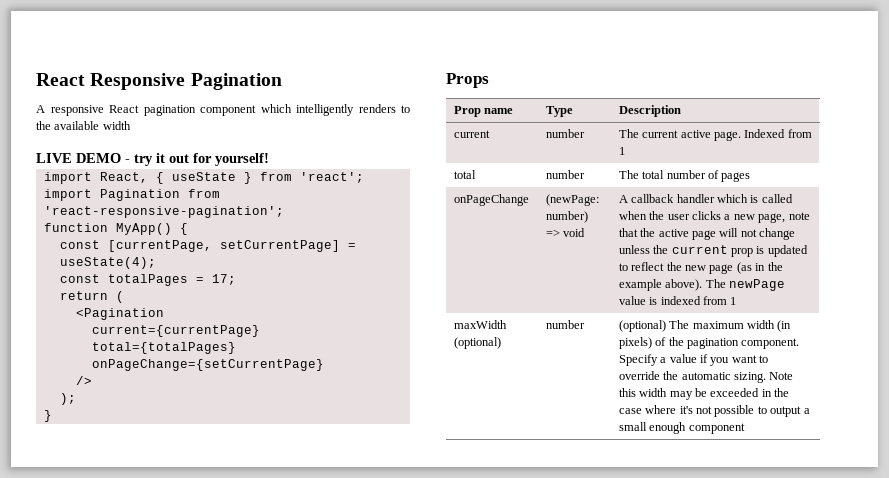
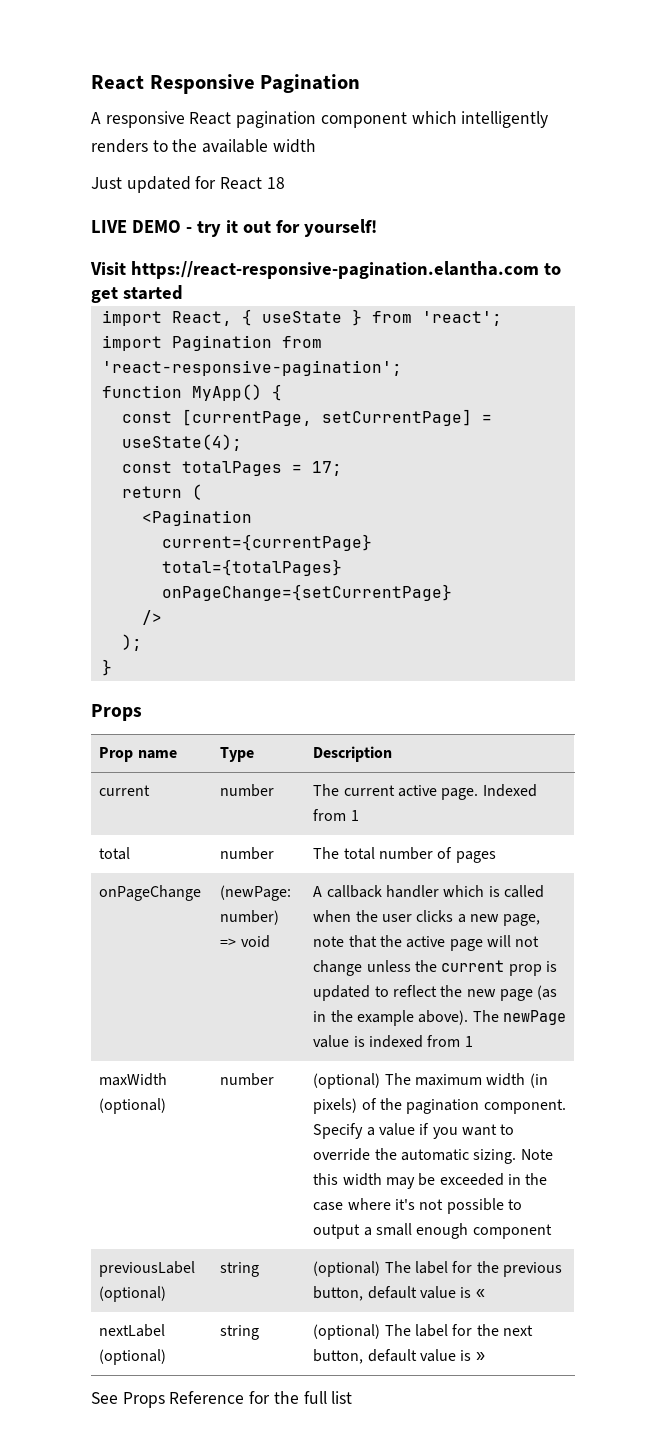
+ Just updated for React 18
+ Visit https://react-responsive-pagination.elantha.com to get started
+ previousLabel (optional) | string | (optional) The label for the previous button, default value is «
+ nextLabel (optional) | string | (optional) The label for the next button, default value is »
+ See Props Reference for the full list

